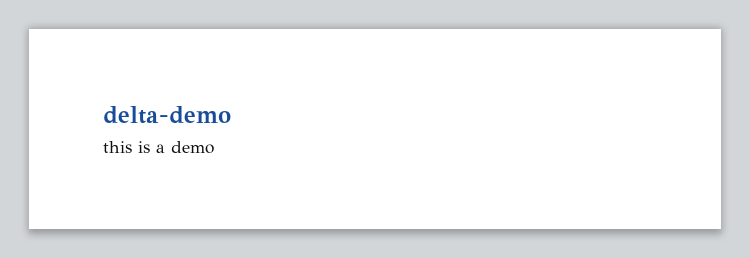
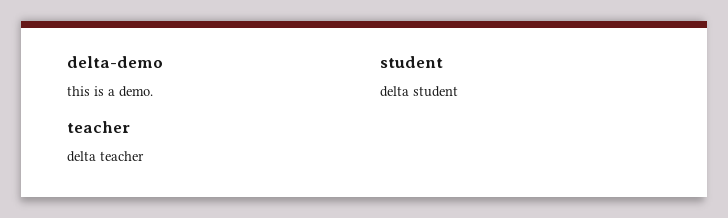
- this is a demo
+ this is a demo.
+ teacher
+ delta teacher
+ student
+ delta student

